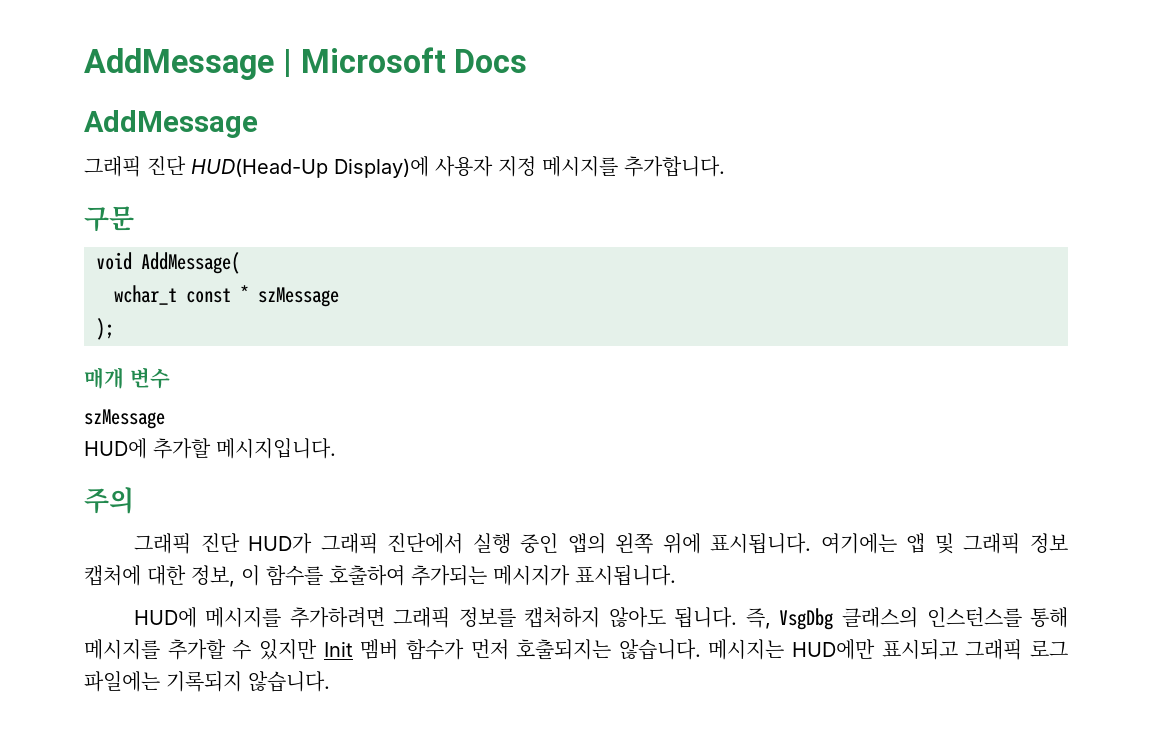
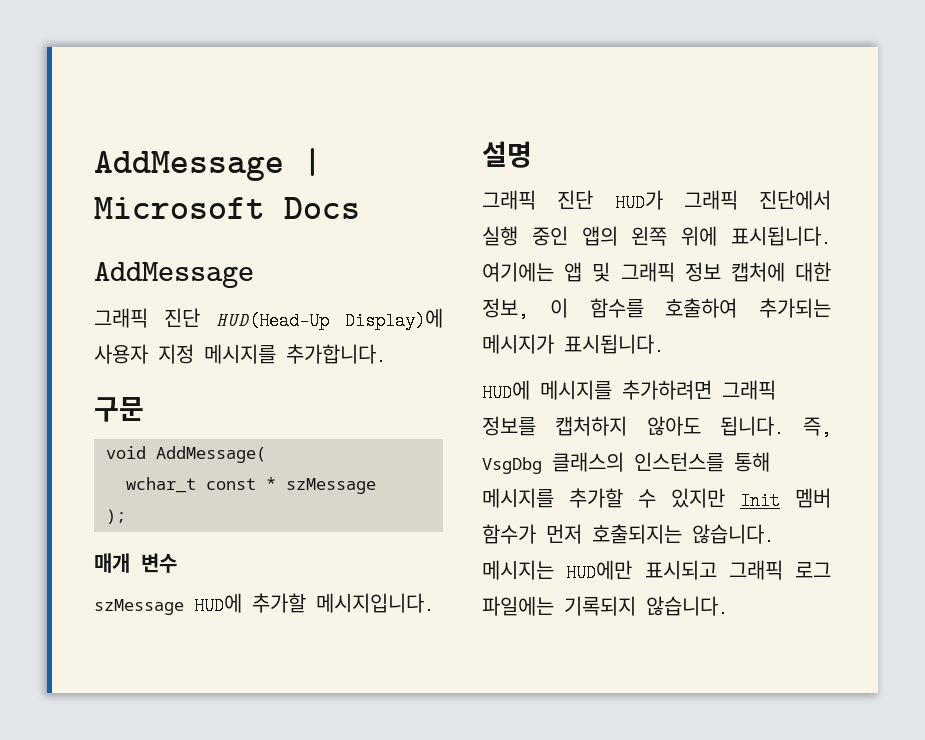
  매개 변수
- szMessage
- HUD에 추가할 메시지입니다.
+ szMessage HUD에 추가할 메시지입니다.
- 주의
+ 설명

